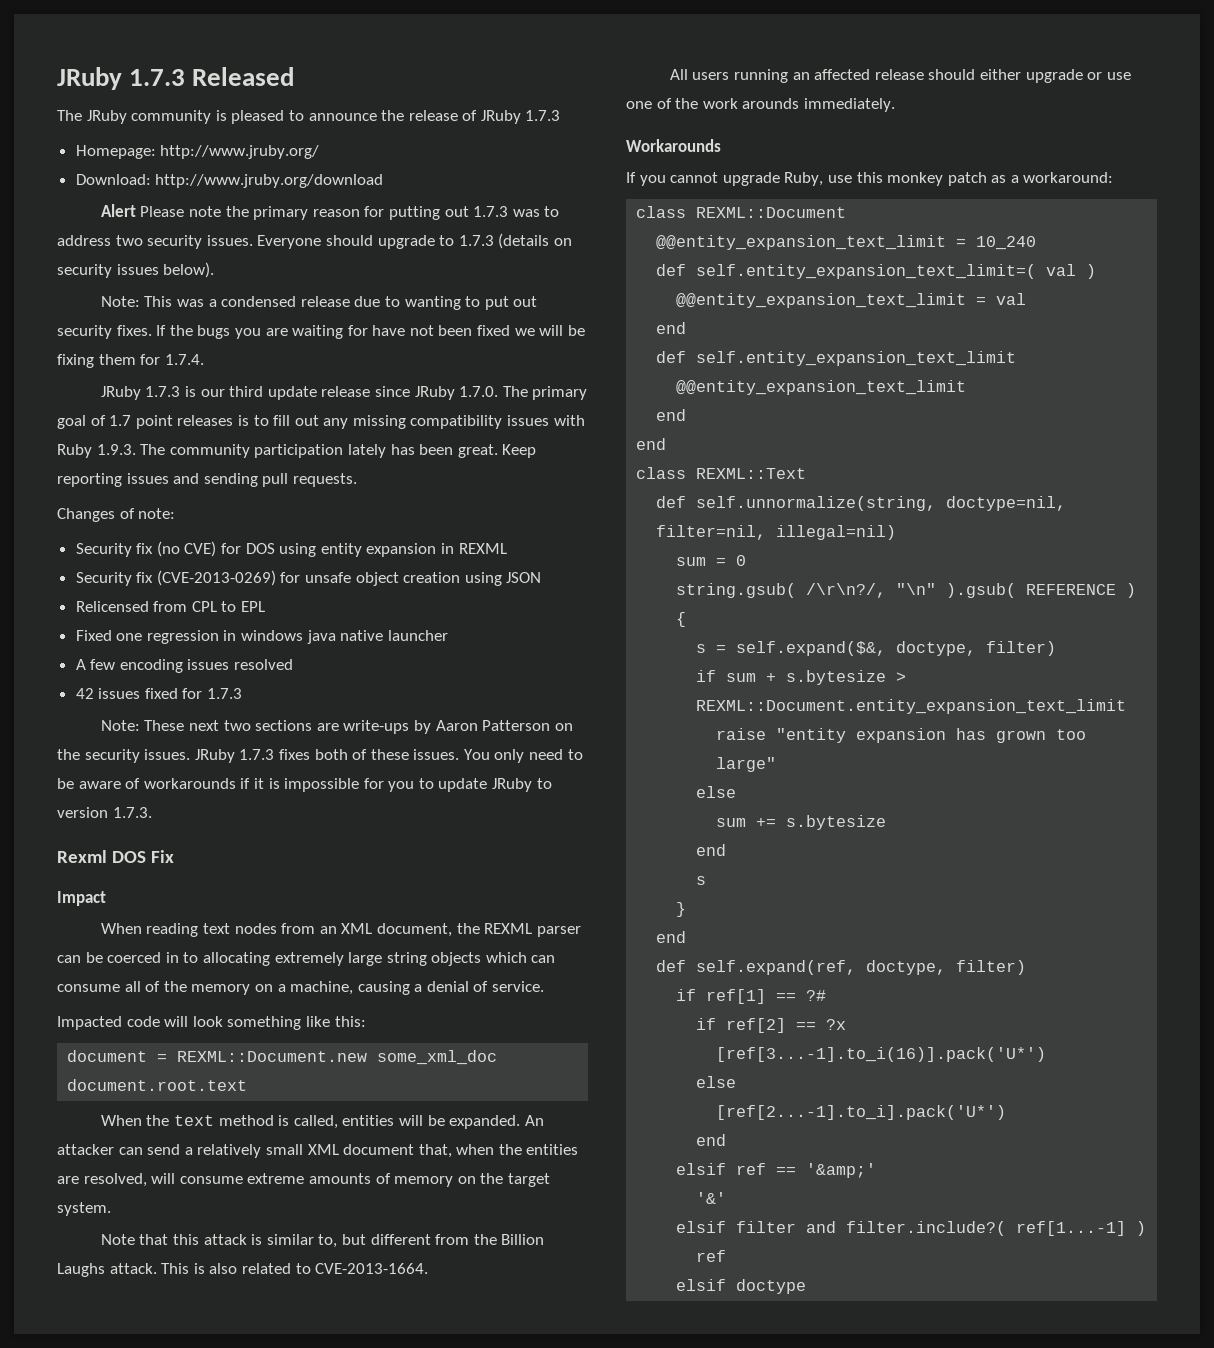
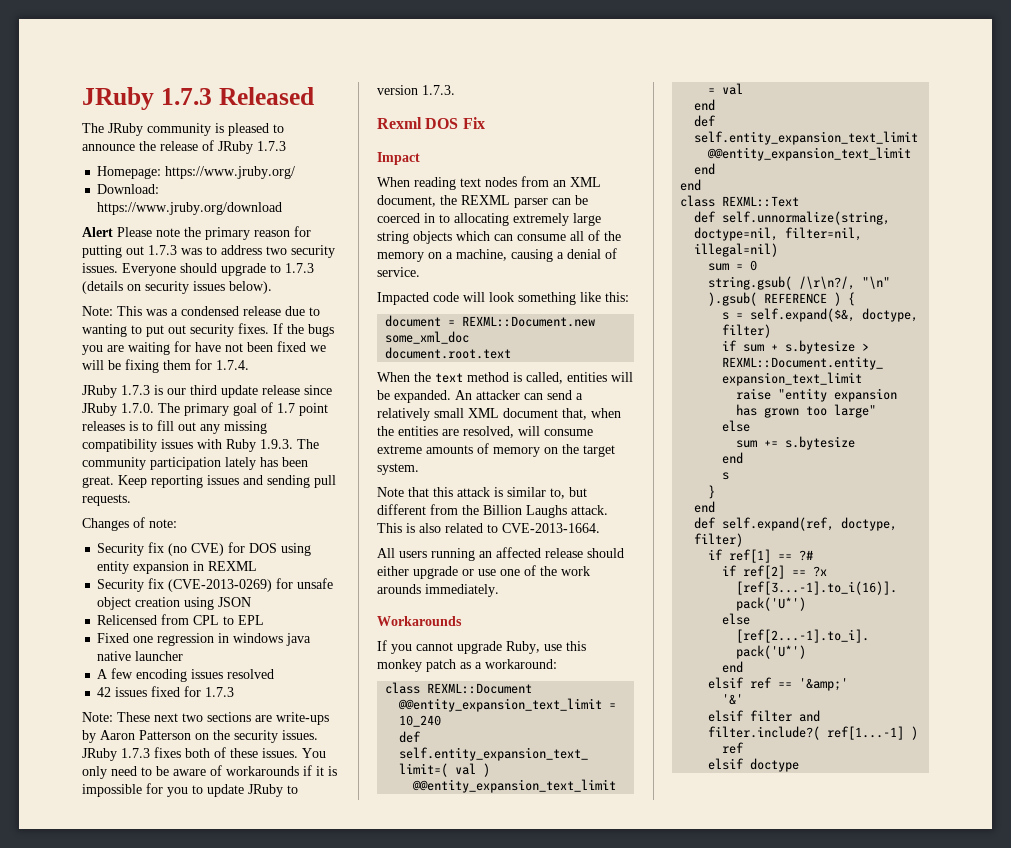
- Homepage: http://www.jruby.org/
+ Homepage: https://www.jruby.org/
- Download: http://www.jruby.org/download
+ Download: https://www.jruby.org/download

